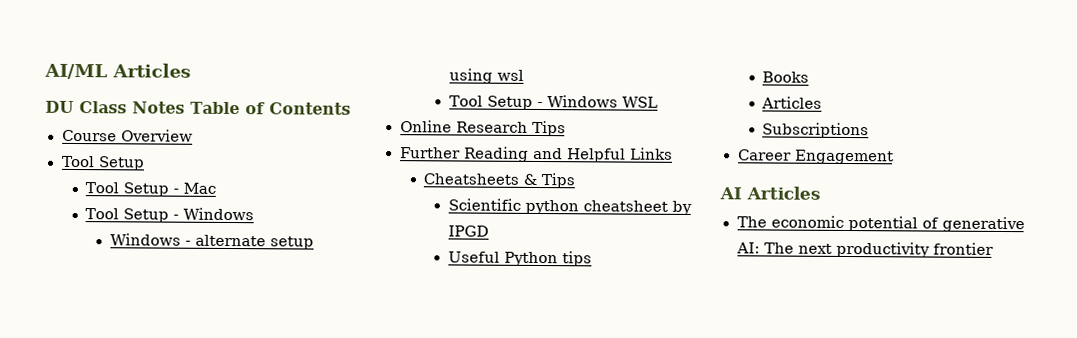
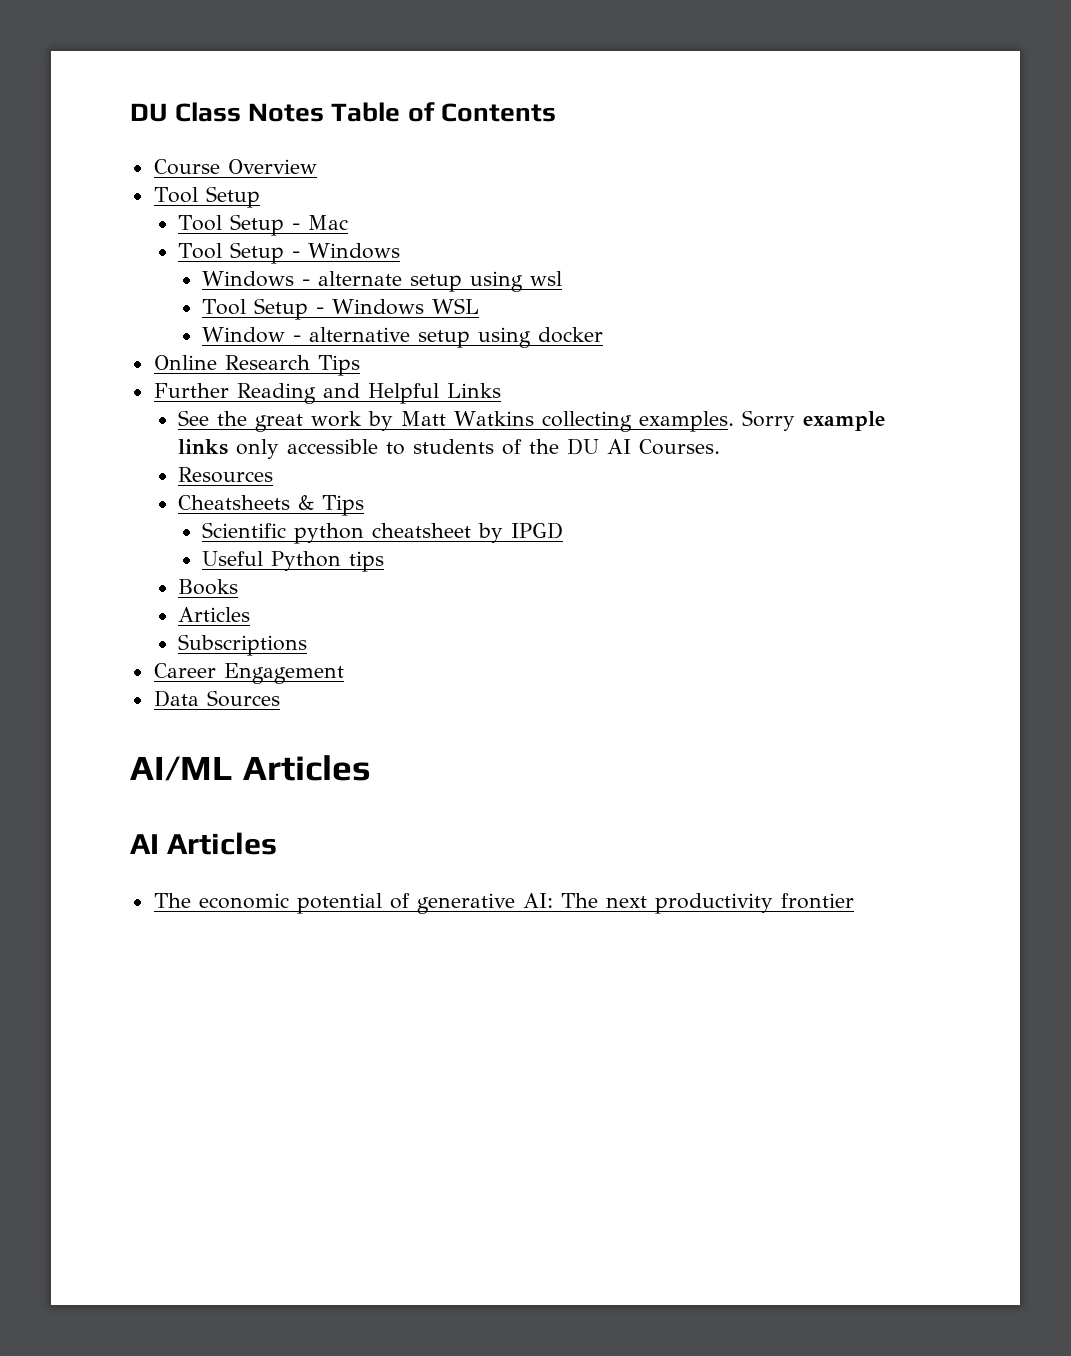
- AI/ML Articles
+ Window - alternative setup using docker
+ See the great work by Matt Watkins collecting examples. Sorry example links only accessible to students of the DU AI Courses.
+ Resources
+ Data Sources
+ AI/ML Articles

